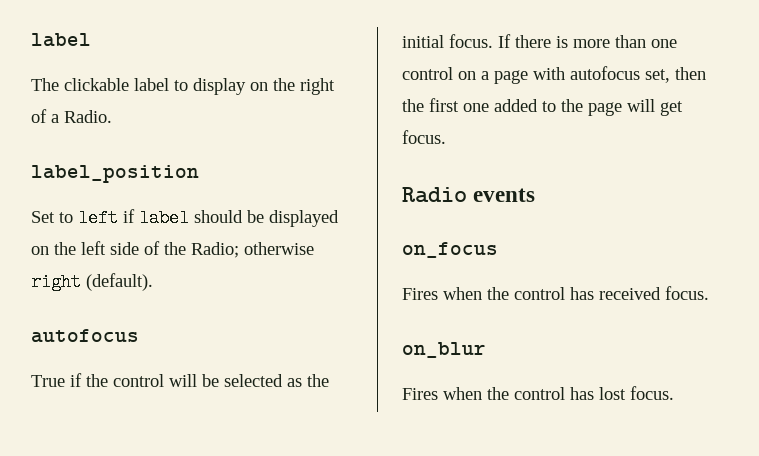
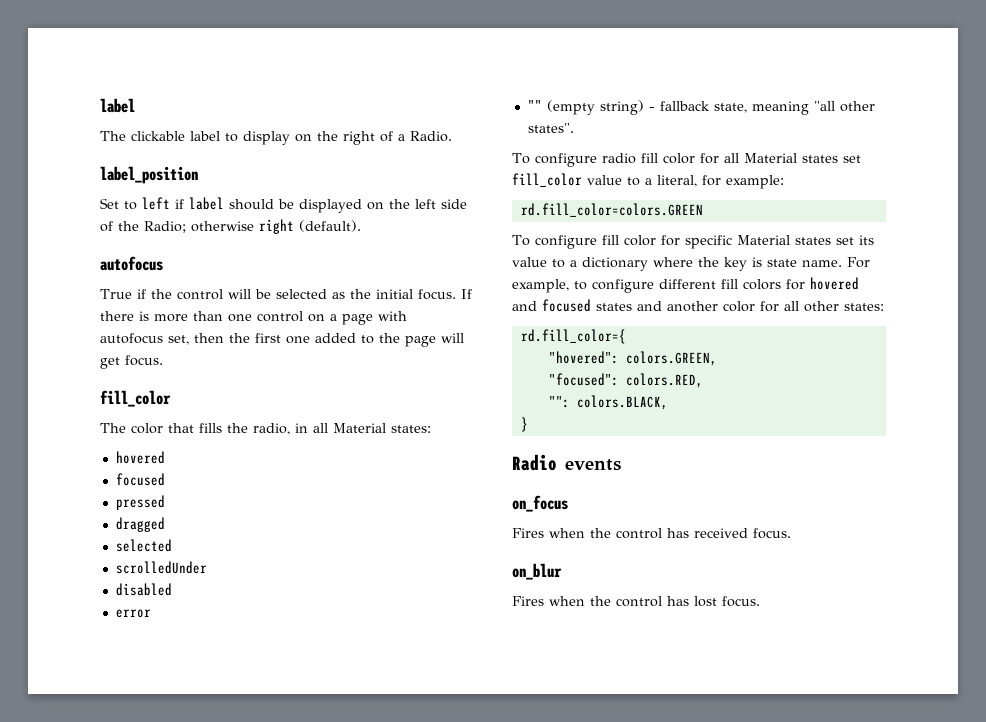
  If there is more than one control on a page with autofocus set, then the first one added to the page will get focus.
+ fill_color
+ The color that fills the radio, in all Material states:
+ hovered
+ focused
+ pressed
+ dragged
+ selected
+ scrolledUnder
+ disabled
+ error
+ "" (empty string) - fallback state, meaning "all other states".
+ To configure radio fill color for all Material states set fill_color value to a literal, for example:
+ rd.fill_color=colors.GREEN
+ To configure fill color for specific Material states set its value to a dictionary where the key is state name. For example, to configure different fill colors for hovered and focused states and another color for all other states:
+ rd.fill_color={
+ "hovered": colors.GREEN,
+ "focused": colors.RED,
+ "": colors.BLACK,
+ }

